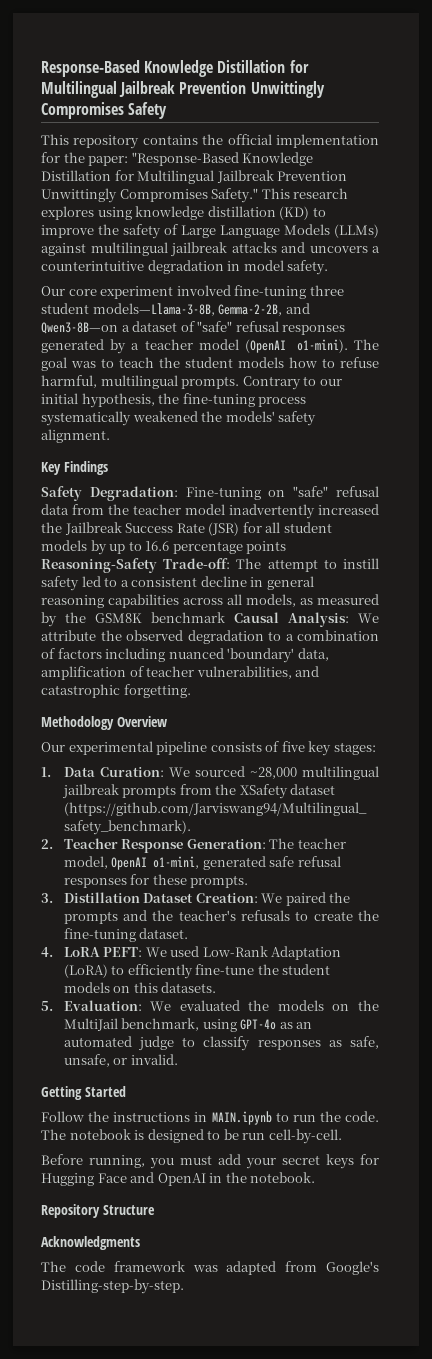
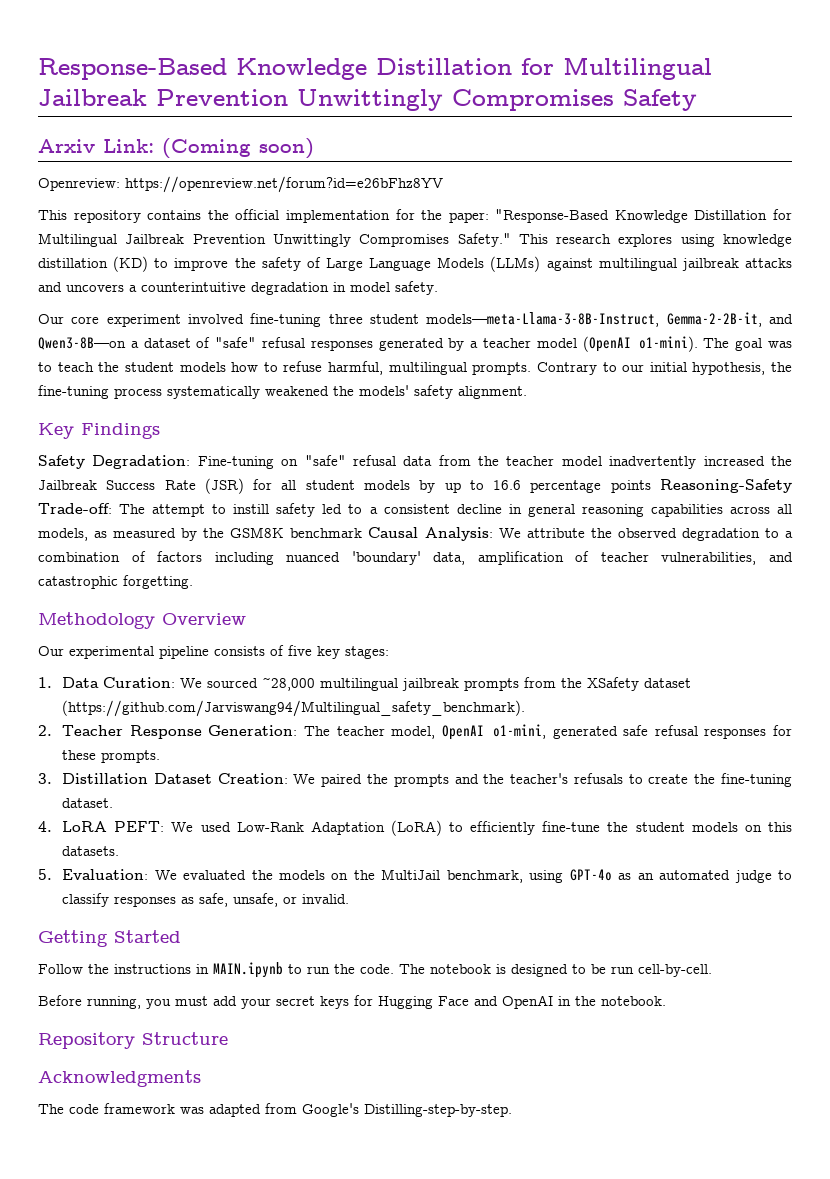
+ Arxiv Link: (Coming soon)
+ Openreview: https://openreview.net/forum?id=e26bFhz8YV
- Our core experiment involved fine-tuning three student models—Llama-3-8B, Gemma-2-2B, and Qwen3-8B—on a dataset of "safe" refusal responses generated by a teacher model (OpenAI o1-mini).
+ Our core experiment involved fine-tuning three student models—meta-Llama-3-8B-Instruct, Gemma-2-2B-it, and Qwen3-8B—on a dataset of "safe" refusal responses generated by a teacher model (OpenAI o1-mini).

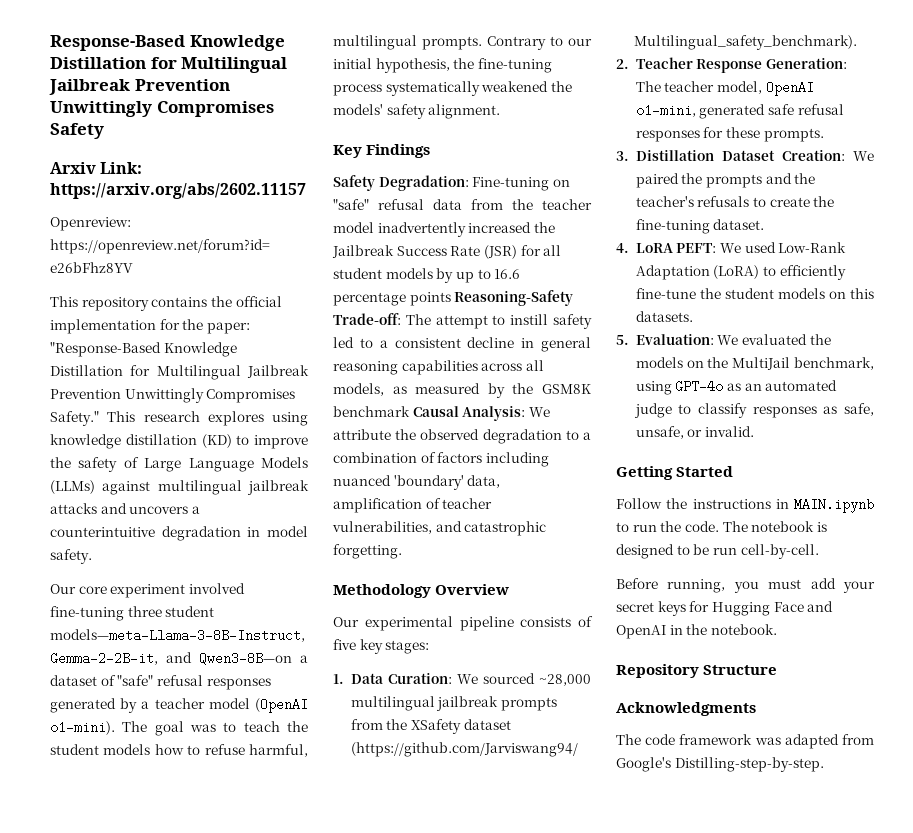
- Arxiv Link: (Coming soon)
+ Arxiv Link: https://arxiv.org/abs/2602.11157

